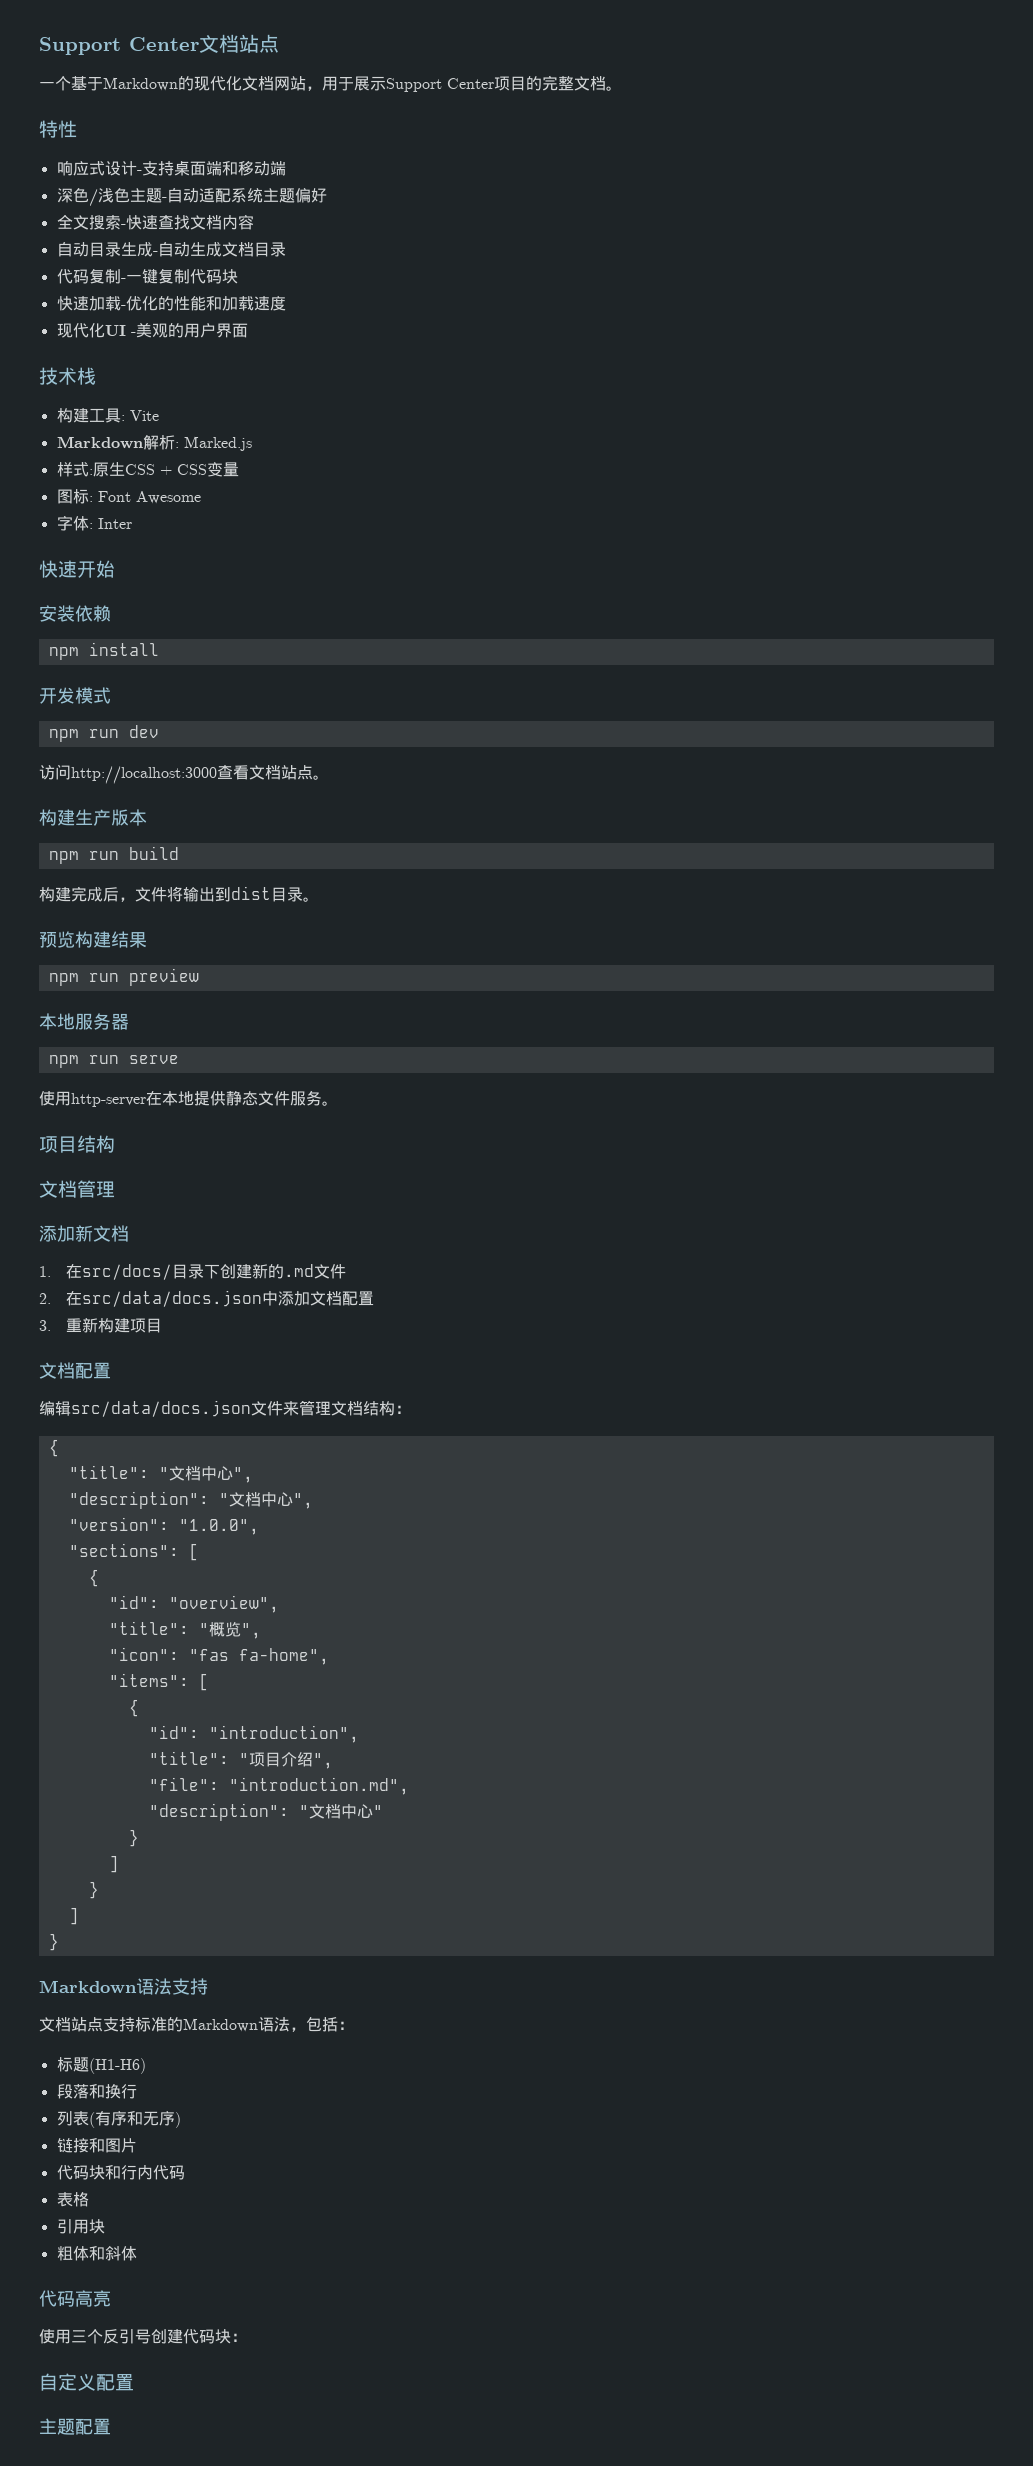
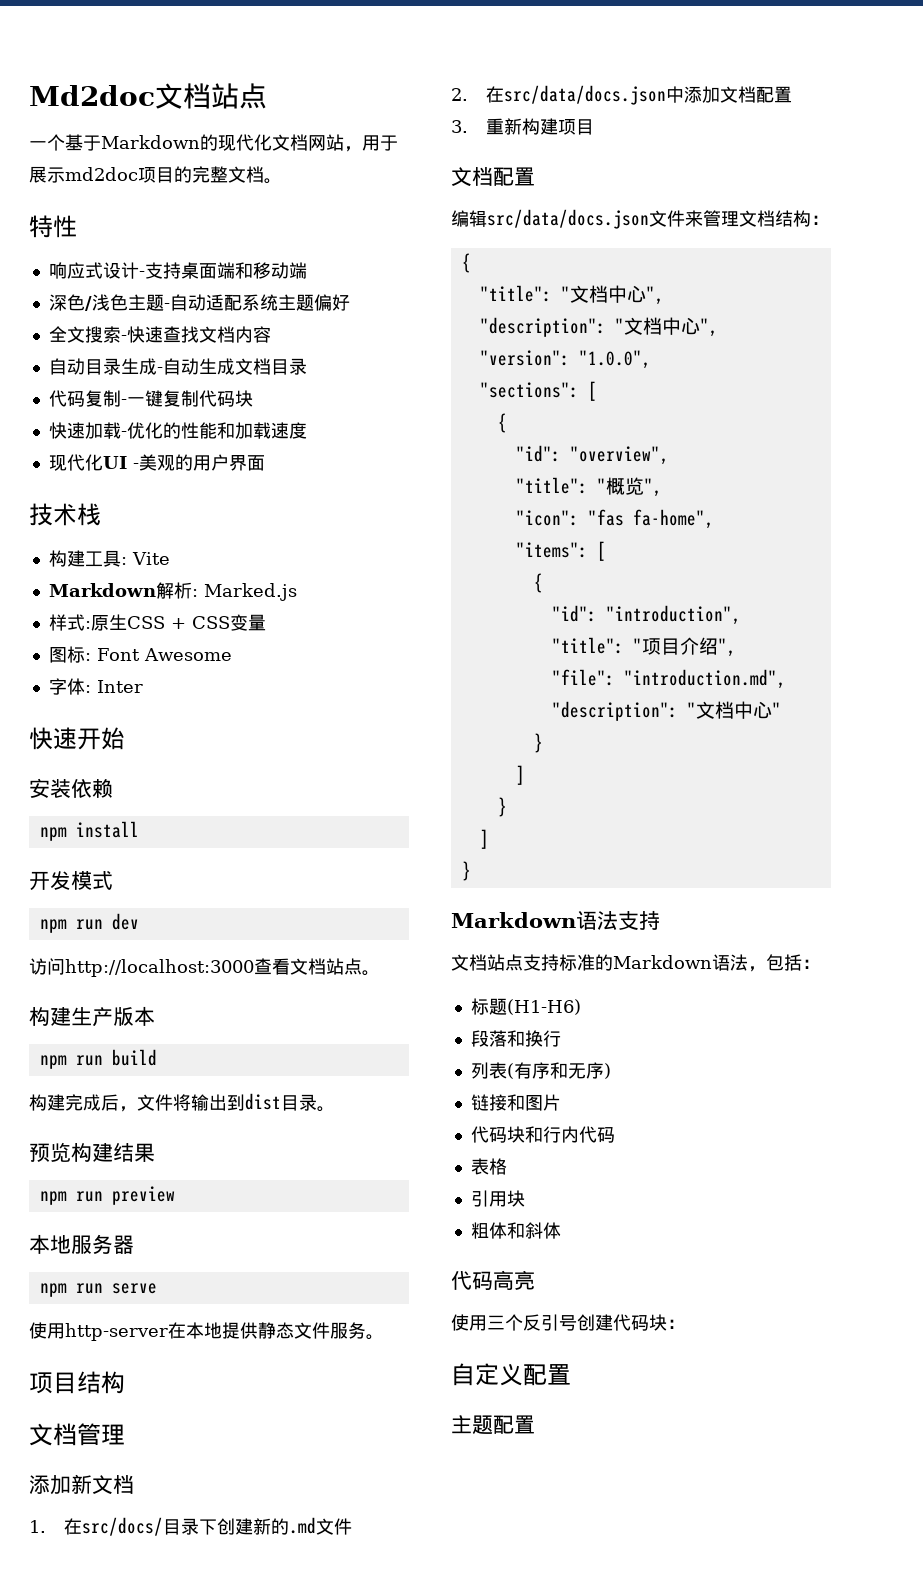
- Support Center文档站点
+ Md2doc文档站点
- 一个基于Markdown的现代化文档网站，用于展示Support Center项目的完整文档。
+ 一个基于Markdown的现代化文档网站，用于展示md2doc项目的完整文档。

